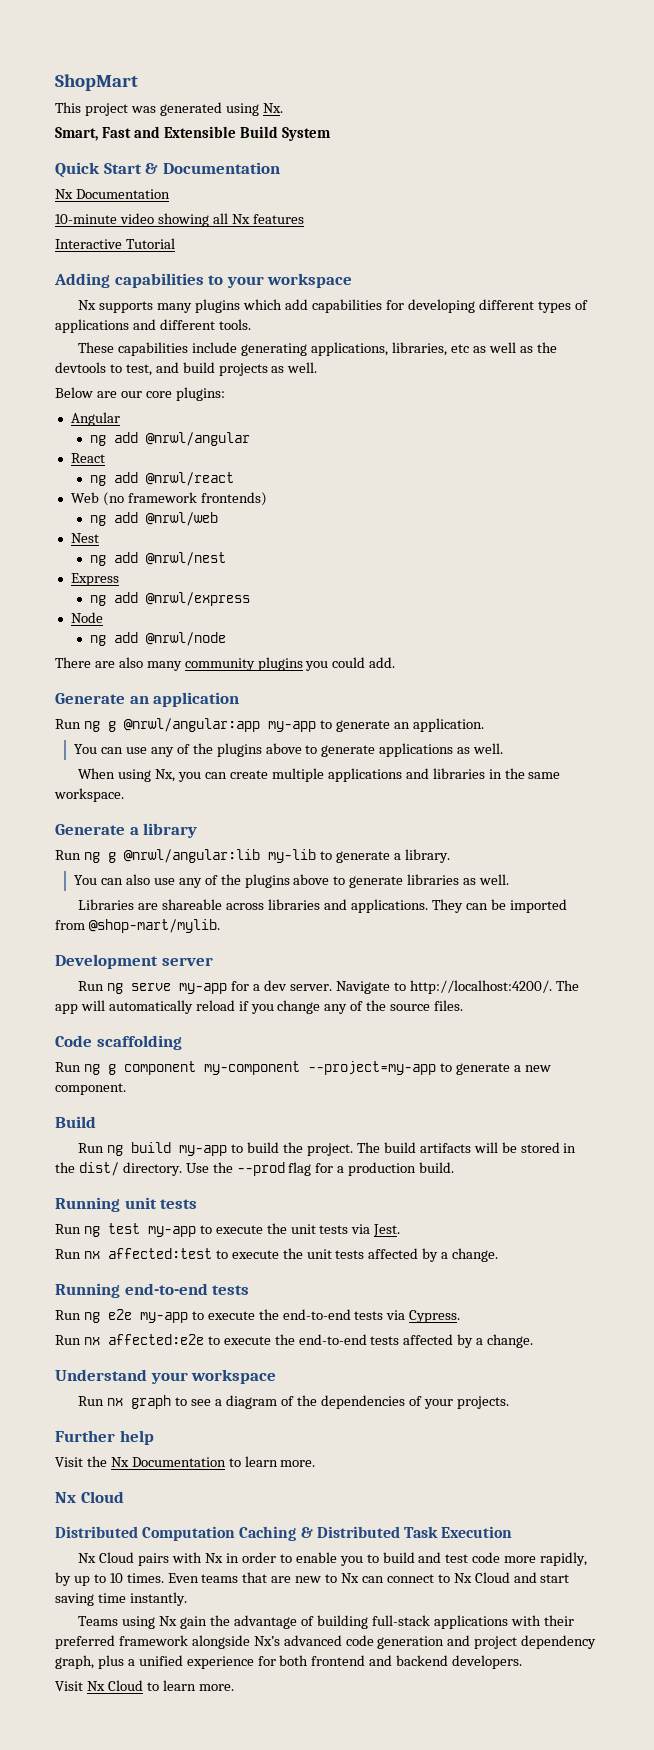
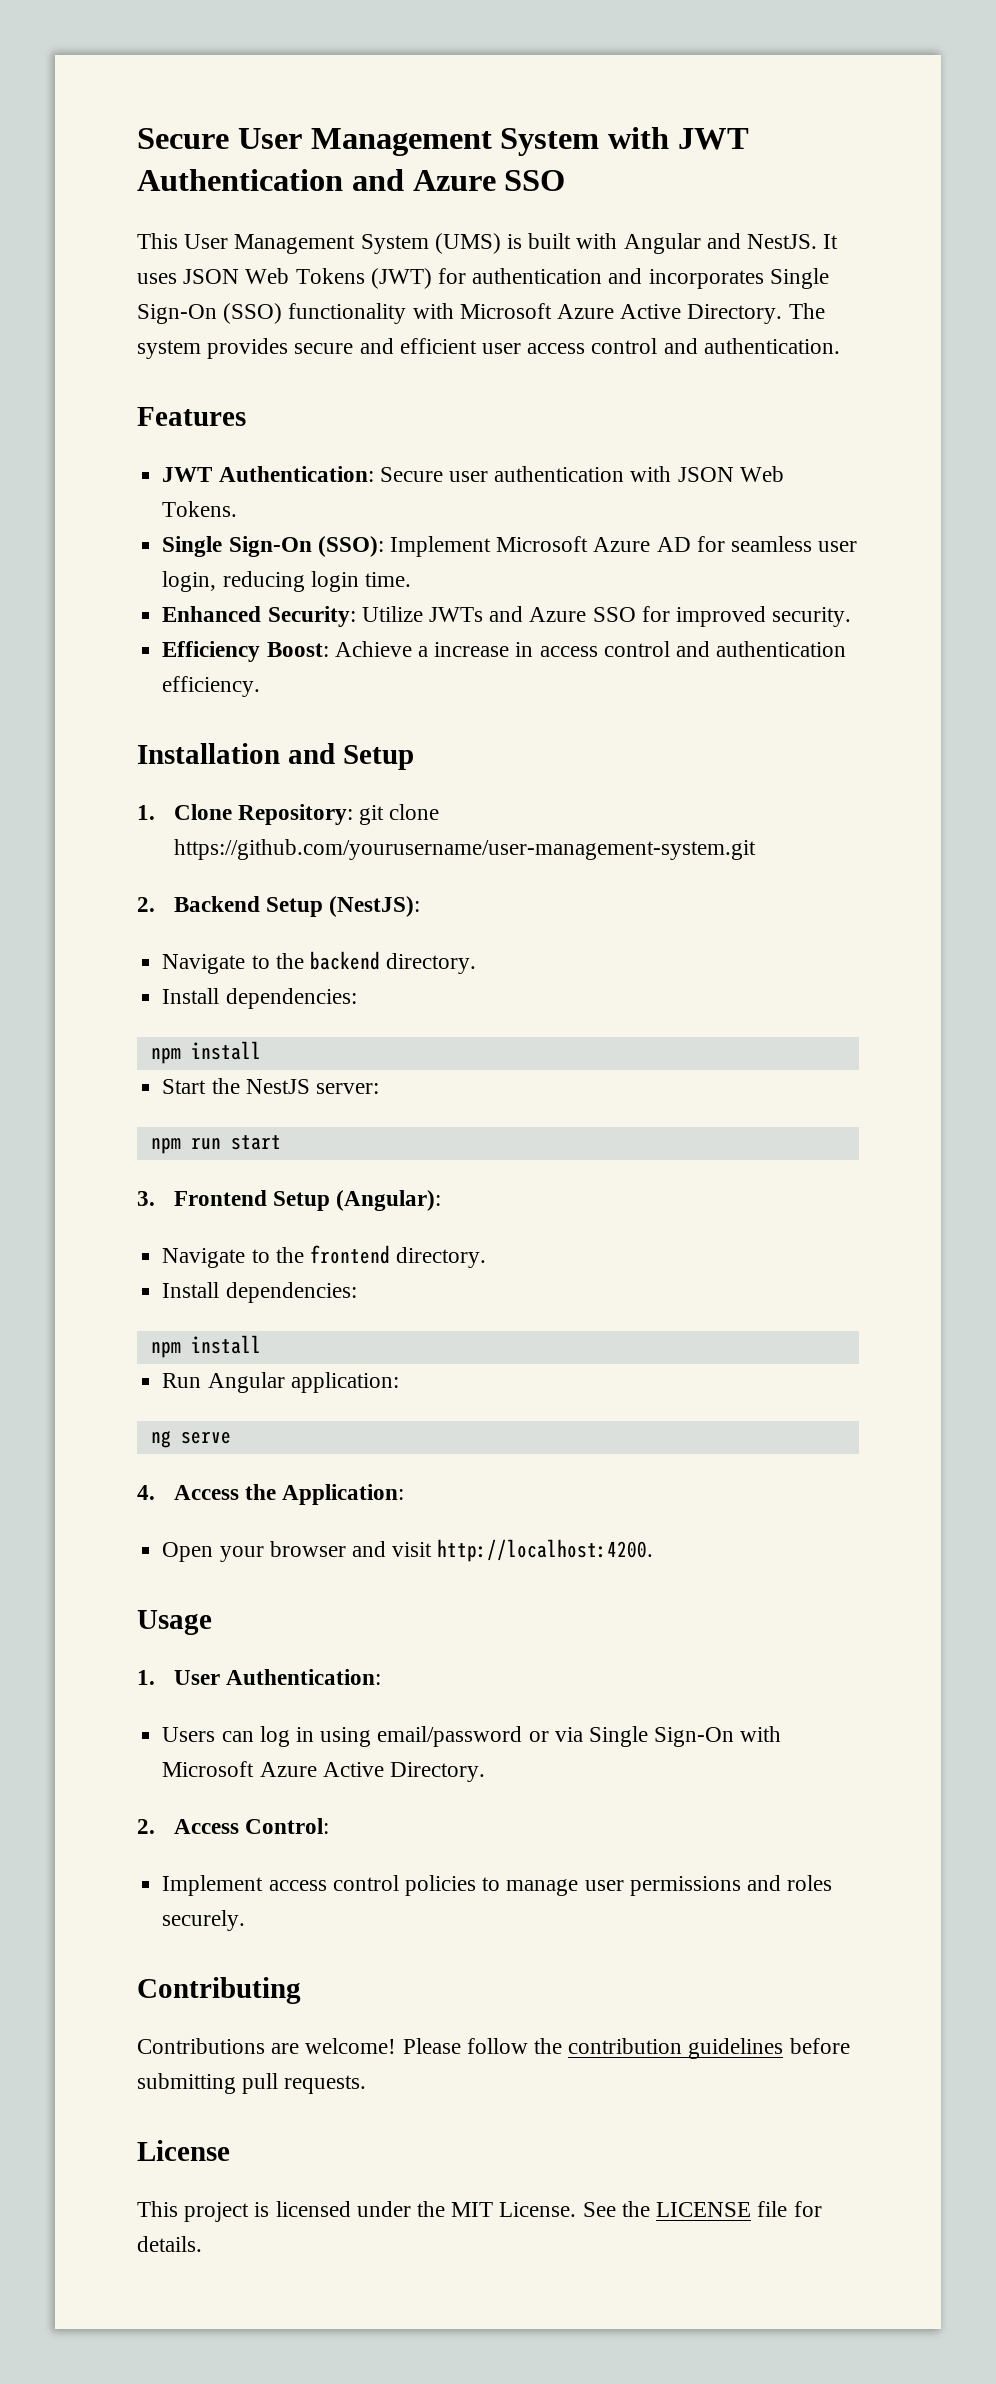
- ShopMart
- This project was generated using Nx.
- Smart, Fast and Extensible Build System
- Quick Start & Documentation
- Nx Documentation
- 10-minute video showing all Nx features
- Interactive Tutorial
- Adding capabilities to your workspace
- Nx supports many plugins which add capabilities for developing different types of applications and different tools.
- These capabilities include generating applications, libraries, etc as well as the devtools to test, and build projects as well.
- Below are our core plugins:
- Angular
- ng add @nrwl/angular
- React
- ng add @nrwl/react
- Web (no framework frontends)
- ng add @nrwl/web
- Nest
- ng add @nrwl/nest
- Express
- ng add @nrwl/express
- Node
- ng add @nrwl/node
- There are also many community plugins you could add.
- Generate an application
- Run ng g @nrwl/angular:app my-app to generate an application.
- You can use any of the plugins above to generate applications as well.
- When using Nx, you can create multiple applications and libraries in the same workspace.
- Generate a library
- Run ng g @nrwl/angular:lib my-lib to generate a library.
- You can also use any of the plugins above to generate libraries as well.
- Libraries are shareable across libraries and applications. They can be imported from @shop-mart/mylib.
- Development server
- Run ng serve my-app for a dev server. Navigate to http://localhost:4200/. The app will automatically reload if you change any of the source files.
- Code scaffolding
- Run ng g component my-component --project=my-app to generate a new component.
- Build
- Run ng build my-app to build the project. The build artifacts will be stored in the dist/ directory. Use the --prod flag for a production build.
- Running unit tests
- Run ng test my-app to execute the unit tests via Jest.
- Run nx affected:test to execute the unit tests affected by a change.
- Running end-to-end tests
- Run ng e2e my-app to execute the end-to-end tests via Cypress.
- Run nx affected:e2e to execute the end-to-end tests affected by a change.
- Understand your workspace
- Run nx graph to see a diagram of the dependencies of your projects.
- Further help
- Visit the Nx Documentation to learn more.
- Nx Cloud
- Distributed Computation Caching & Distributed Task Execution
- Nx Cloud pairs with Nx in order to enable you to build and test code more rapidly, by up to 10 times. Even teams that are new to Nx can connect to Nx Cloud and start saving time instantly.
- Teams using Nx gain the advantage of building full-stack applications with their preferred framework alongside Nx’s advanced code generation and project dependency graph, plus a unified experience for both frontend and backend developers.
- Visit Nx Cloud to learn more.
+ Secure User Management System with JWT Authentication and Azure SSO
+ This User Management System (UMS) is built with Angular and NestJS. It uses JSON Web Tokens (JWT) for authentication and incorporates Single Sign-On (SSO) functionality with Microsoft Azure Active Directory. The system provides secure and efficient user access control and authentication.
+ Features
+ JWT Authentication: Secure user authentication with JSON Web Tokens.
+ Single Sign-On (SSO): Implement Microsoft Azure AD for seamless user login, reducing login time.
+ Enhanced Security: Utilize JWTs and Azure SSO for improved security.
+ Efficiency Boost: Achieve a increase in access control and authentication efficiency.
+ Installation and Setup
+ 1. Clone Repository: git clone https://github.com/yourusername/user-management-system.git
+ 2. Backend Setup (NestJS):
+ Navigate to the backend directory.
+ Install dependencies:
+ npm install
+ Start the NestJS server:
+ npm run start
+ 3. Frontend Setup (Angular):
+ Navigate to the frontend directory.
+ Install dependencies:
+ npm install
+ Run Angular application:
+ ng serve
+ 4. Access the Application:
+ Open your browser and visit http://localhost:4200.
+ Usage
+ 1. User Authentication:
+ Users can log in using email/password or via Single Sign-On with Microsoft Azure Active Directory.
+ 2. Access Control:
+ Implement access control policies to manage user permissions and roles securely.
+ Contributing
+ Contributions are welcome! Please follow the contribution guidelines before submitting pull requests.
+ License
+ This project is licensed under the MIT License. See the LICENSE file for details.

